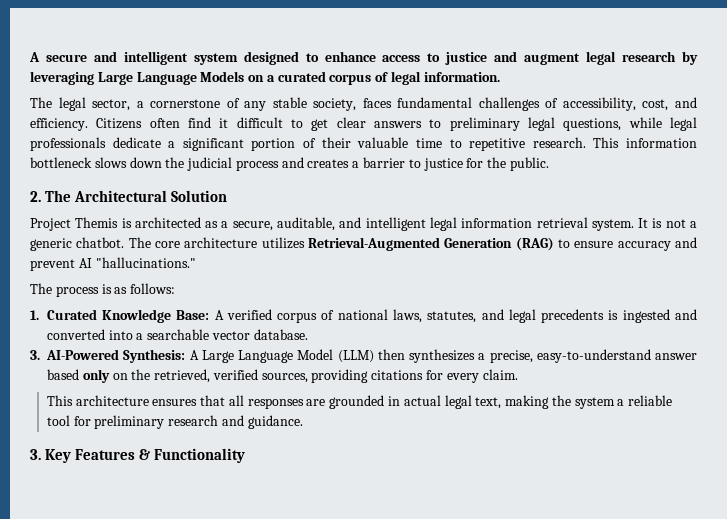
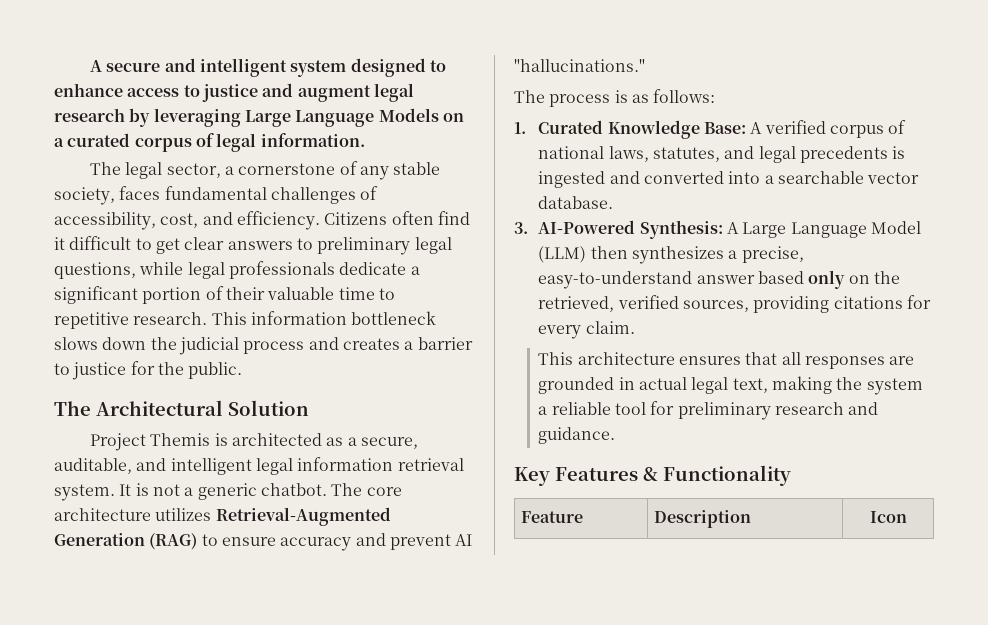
- 2. The Architectural Solution
+ The Architectural Solution
- 3. Key Features & Functionality
+ Key Features & Functionality
+ Feature | Description | Icon

